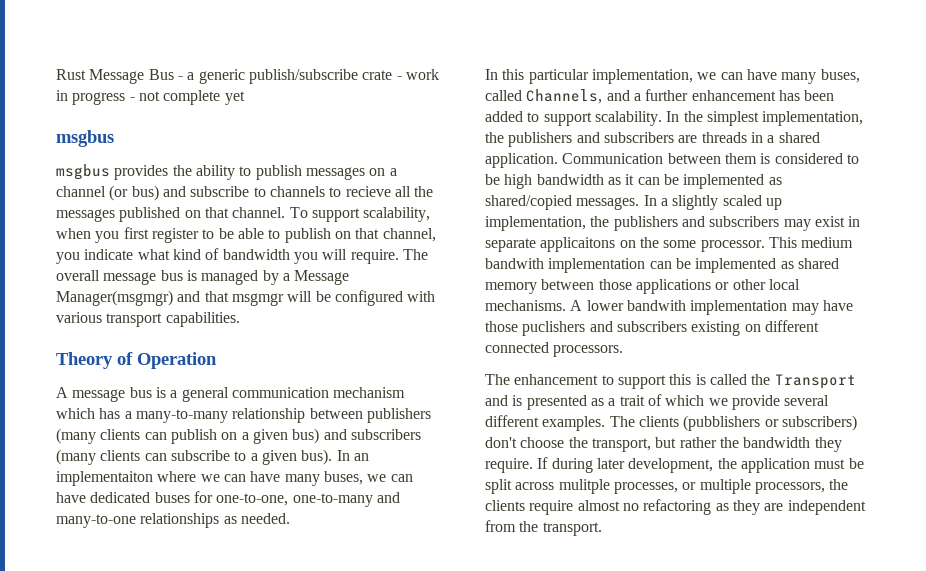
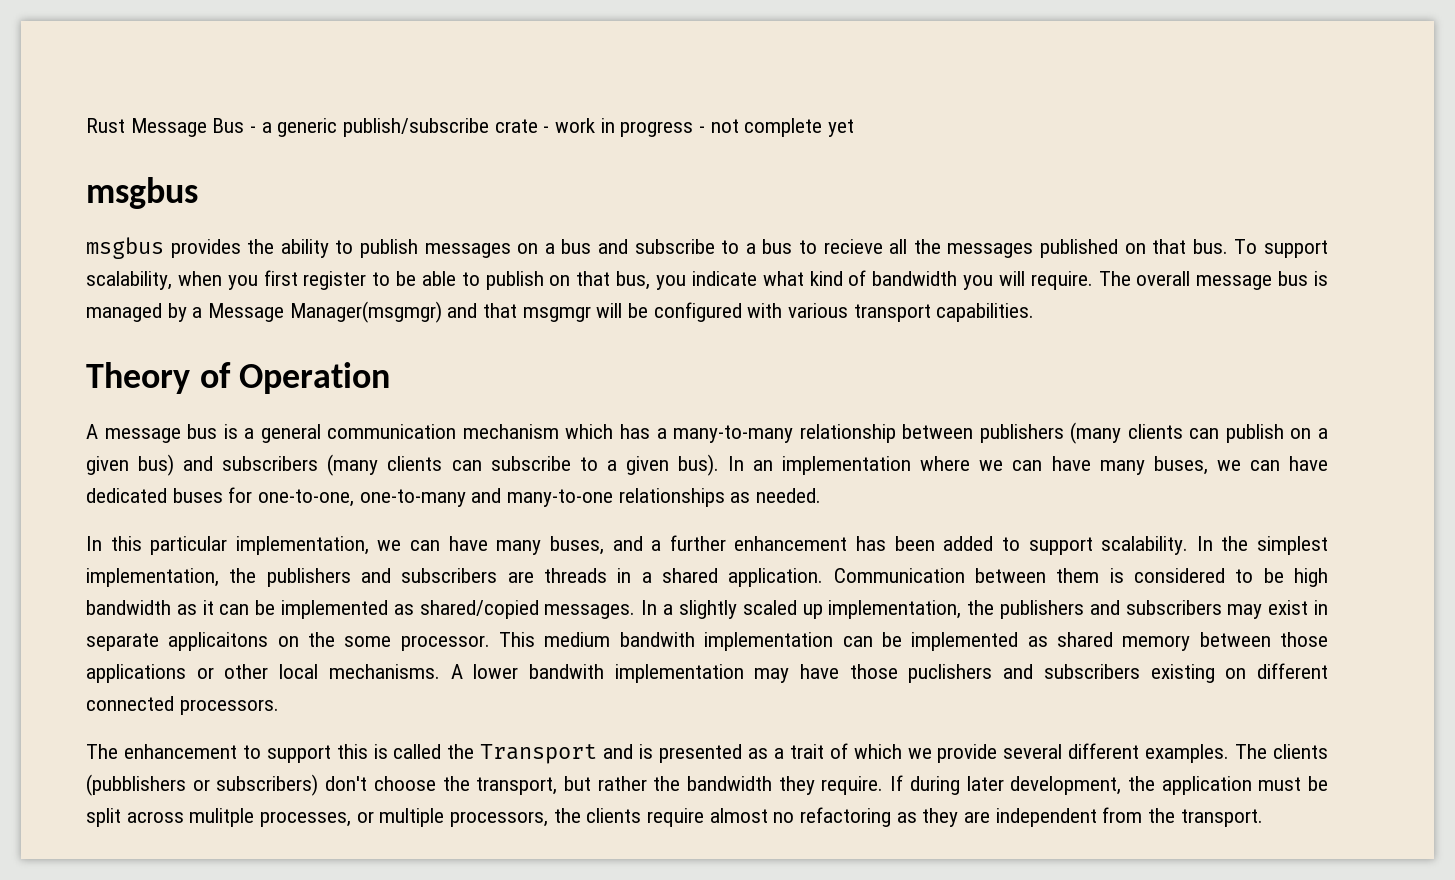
- msgbus provides the ability to publish messages on a channel (or bus) and subscribe to channels to recieve all the messages published on that channel.
+ msgbus provides the ability to publish messages on a bus and subscribe to a bus to recieve all the messages published on that bus.
- To support scalability, when you first register to be able to publish on that channel, you indicate what kind of bandwidth you will require.
+ To support scalability, when you first register to be able to publish on that bus, you indicate what kind of bandwidth you will require.
- In an implementaiton where we can have many buses, we can have dedicated buses for one-to-one, one-to-many and many-to-one relationships as needed.
+ In an implementation where we can have many buses, we can have dedicated buses for one-to-one, one-to-many and many-to-one relationships as needed.
- In this particular implementation, we can have many buses, called Channels, and a further enhancement has been added to support scalability.
+ In this particular implementation, we can have many buses, and a further enhancement has been added to support scalability.

